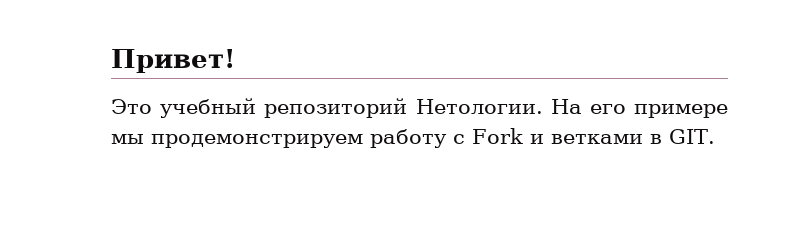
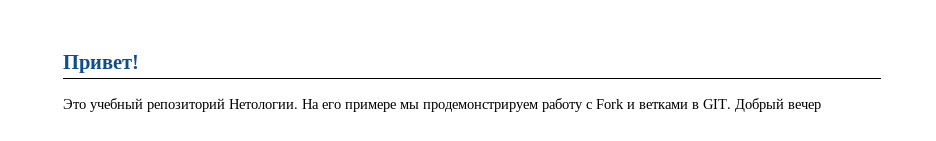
- На его примере мы продемонстрируем работу с Fork и ветками в GIT.
+ На его примере мы продемонстрируем работу с Fork и ветками в GIT. Добрый вечер

